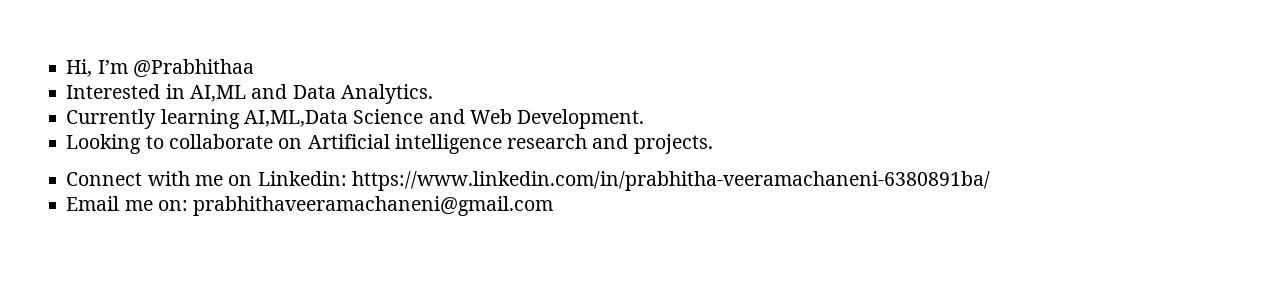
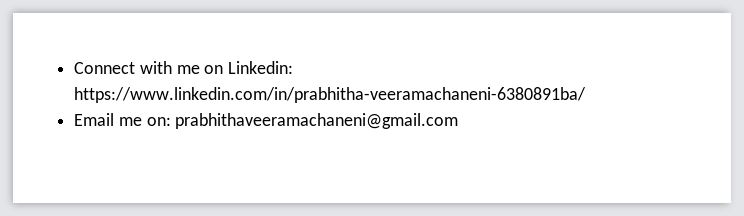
- Hi, I’m @Prabhithaa
- Interested in AI,ML and Data Analytics.
- Currently learning AI,ML,Data Science and Web Development.
- Looking to collaborate on Artificial intelligence research and projects.

